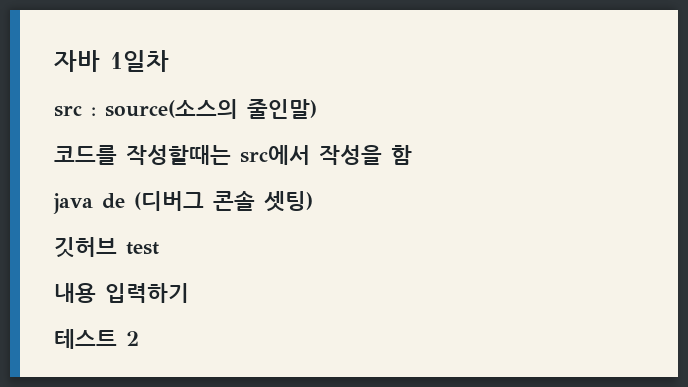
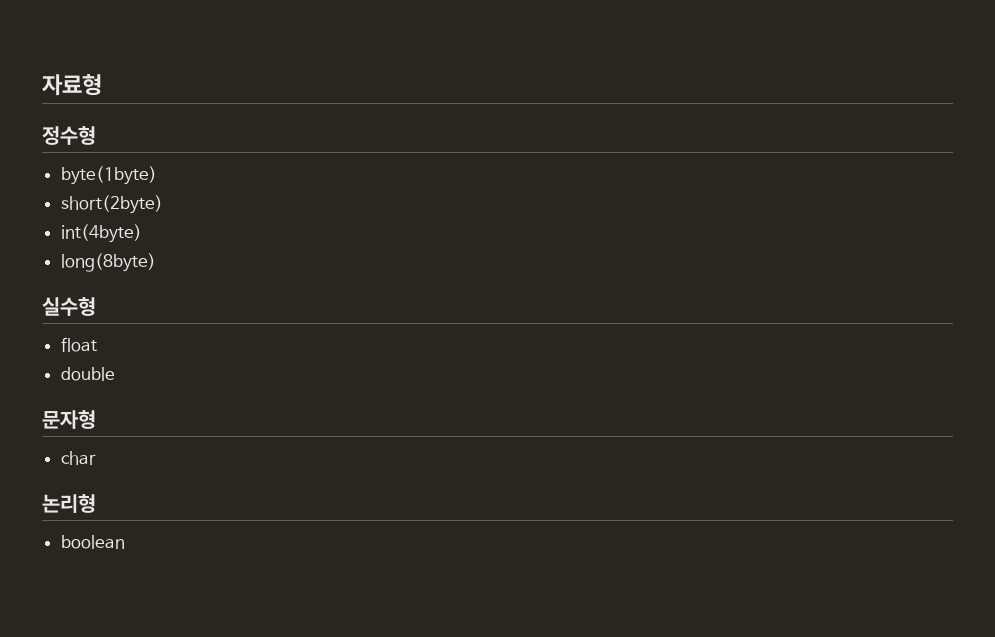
- 자바 1일차
- src : source(소스의 줄인말)
- 코드를 작성할때는 src에서 작성을 함
- java de (디버그 콘솔 셋팅)
- 깃허브 test
- 내용 입력하기
- 테스트 2
+ 자료형
+ 정수형
+ byte(1byte)
+ short(2byte)
+ int(4byte)
+ long(8byte)
+ 실수형
+ float
+ double
+ 문자형
+ char
+ 논리형
+ boolean

